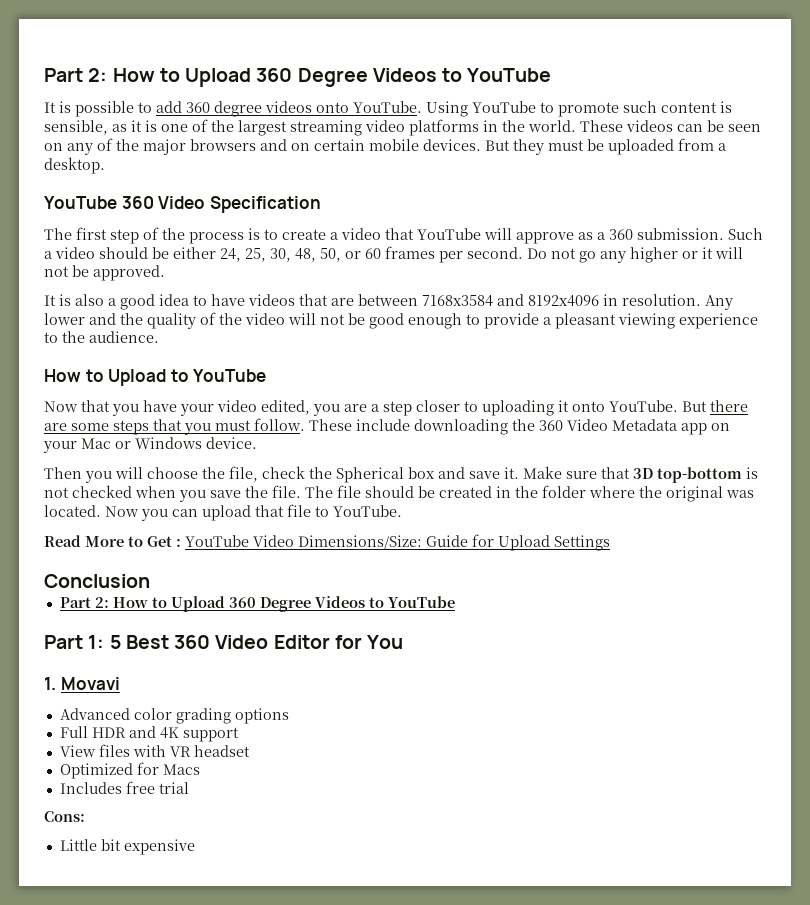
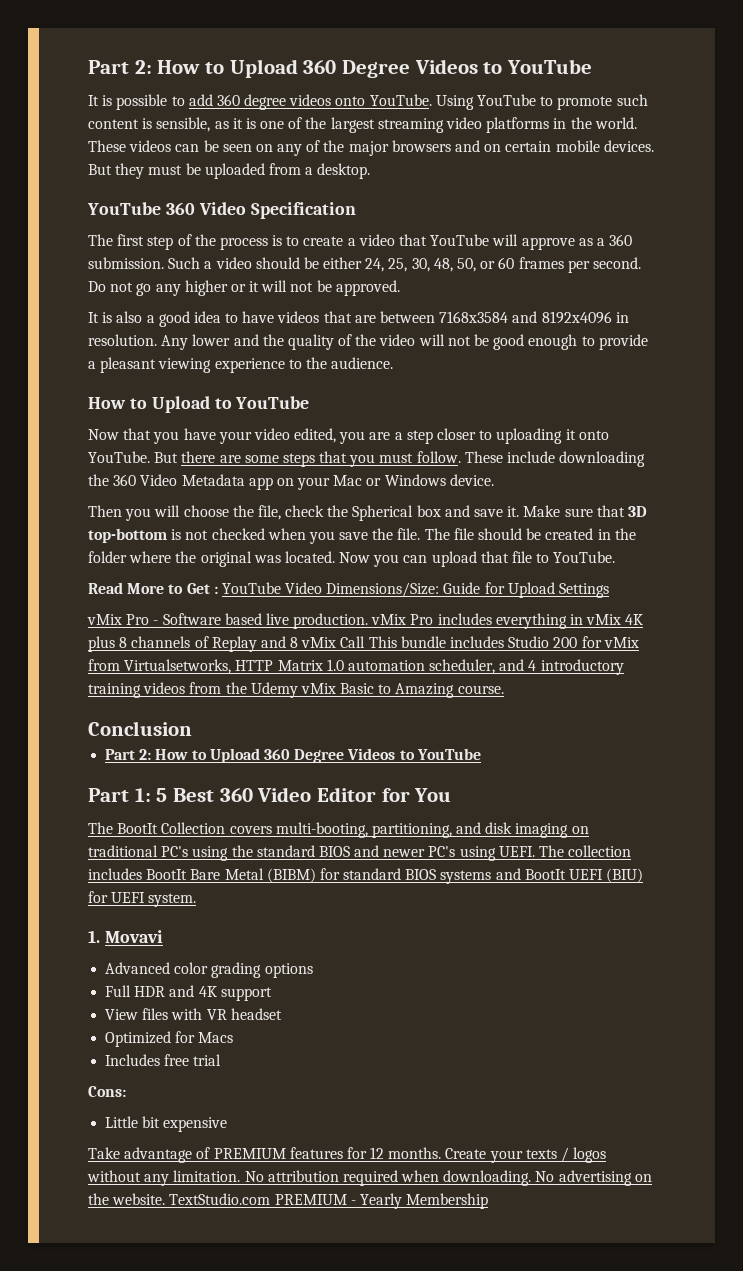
+ vMix Pro - Software based live production. vMix Pro includes everything in vMix 4K plus 8 channels of Replay and 8 vMix Call This bundle includes Studio 200 for vMix from Virtualsetworks, HTTP Matrix 1.0 automation scheduler, and 4 introductory training videos from the Udemy vMix Basic to Amazing course.
+ The BootIt Collection covers multi-booting, partitioning, and disk imaging on traditional PC's using the standard BIOS and newer PC's using UEFI. The collection includes BootIt Bare Metal (BIBM) for standard BIOS systems and BootIt UEFI (BIU) for UEFI system.
+ Take advantage of PREMIUM features for 12 months. Create your texts / logos without any limitation. No attribution required when downloading. No advertising on the website. TextStudio.com PREMIUM - Yearly Membership

